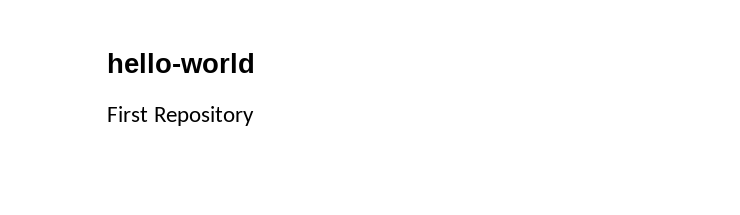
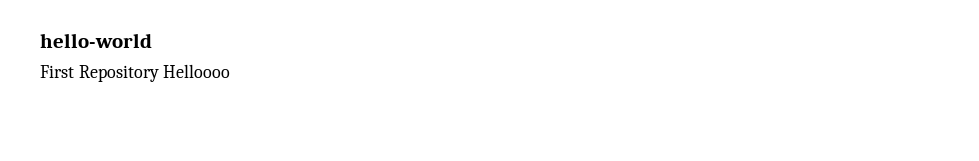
- First Repository
+ First Repository Helloooo

